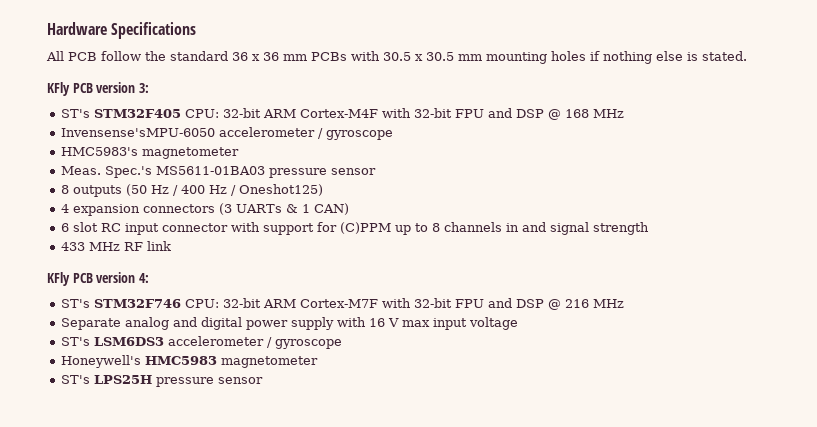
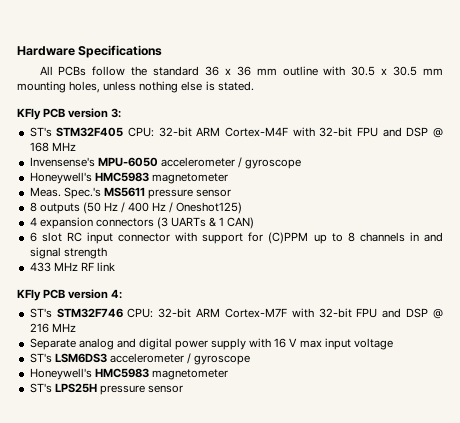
- All PCB follow the standard 36 x 36 mm PCBs with 30.5 x 30.5 mm mounting holes if nothing else is stated.
+ All PCBs follow the standard 36 x 36 mm outline with 30.5 x 30.5 mm mounting holes, unless nothing else is stated.
- Invensense'sMPU-6050 accelerometer / gyroscope
- HMC5983's magnetometer
+ Invensense's MPU-6050 accelerometer / gyroscope
+ Honeywell's HMC5983 magnetometer
- Spec.'s MS5611-01BA03 pressure sensor
+ Spec.'s MS5611 pressure sensor

